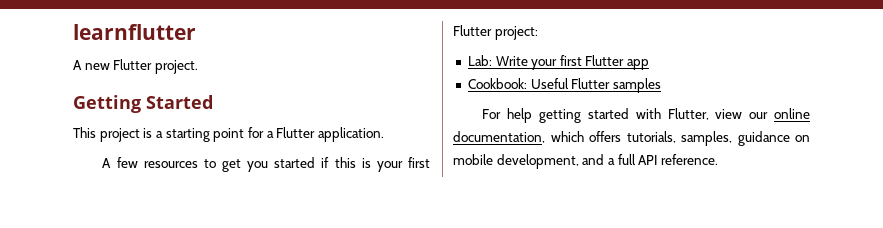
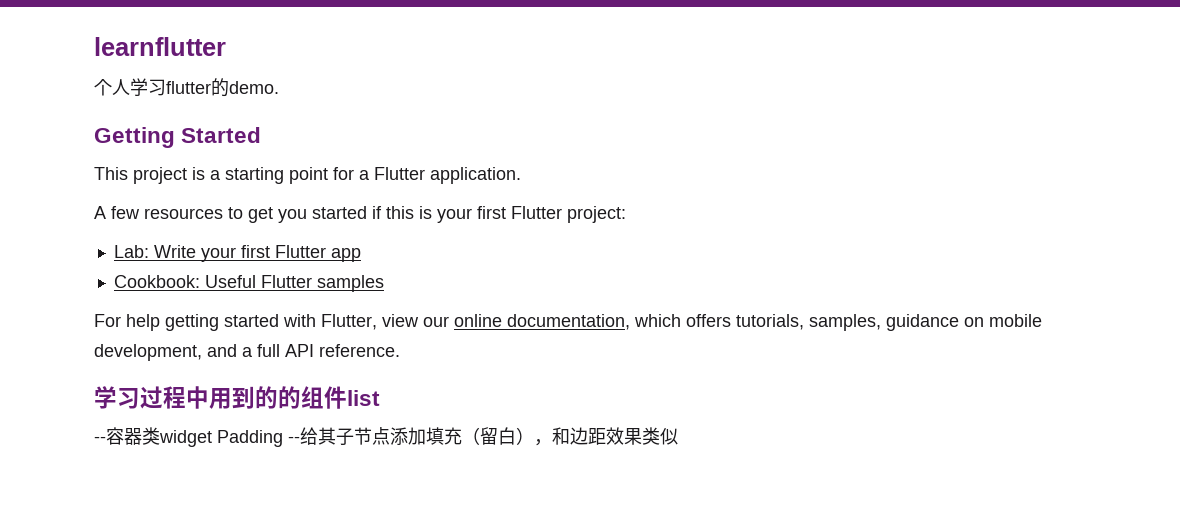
- A new Flutter project.
+ 个人学习flutter的demo.
+ 学习过程中用到的的组件list
+ --容器类widget Padding --给其子节点添加填充（留白），和边距效果类似

